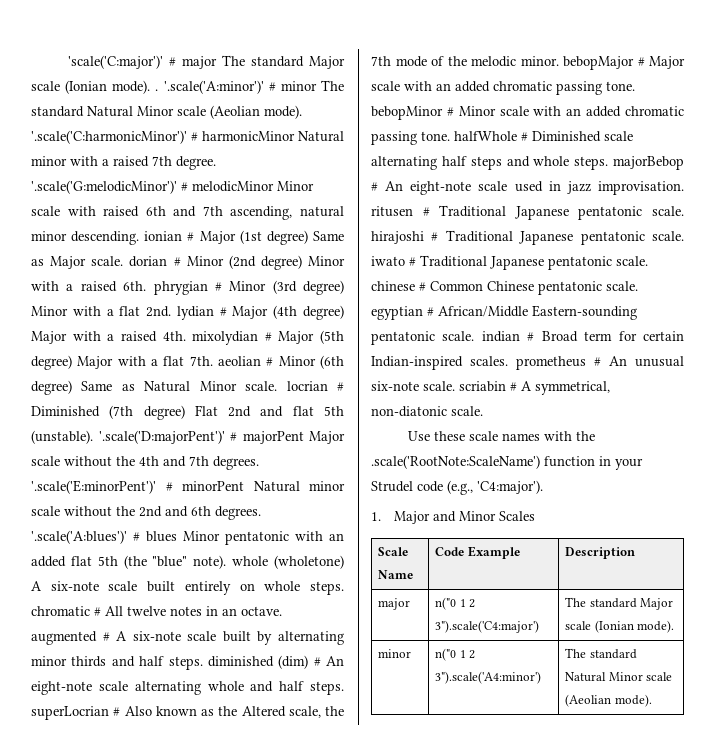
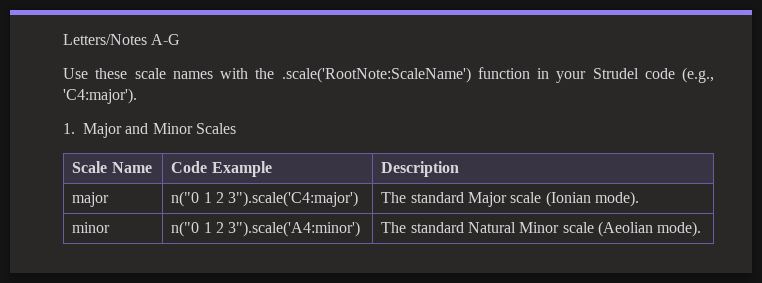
- 'scale('C:major')' # major The standard Major scale (Ionian mode). . '.scale('A:minor')' # minor The standard Natural Minor scale (Aeolian mode). '.scale('C:harmonicMinor')' # harmonicMinor Natural minor with a raised 7th degree. '.scale('G:melodicMinor')' # melodicMinor Minor scale with raised 6th and 7th ascending, natural minor descending. ionian # Major (1st degree) Same as Major scale. dorian # Minor (2nd degree) Minor with a raised 6th. phrygian # Minor (3rd degree) Minor with a flat 2nd. lydian # Major (4th degree) Major with a raised 4th. mixolydian # Major (5th degree) Major with a flat 7th. aeolian # Minor (6th degree) Same as Natural Minor scale. locrian # Diminished (7th degree) Flat 2nd and flat 5th (unstable). '.scale('D:majorPent')' # majorPent Major scale without the 4th and 7th degrees. '.scale('E:minorPent')' # minorPent Natural minor scale without the 2nd and 6th degrees. '.scale('A:blues')' # blues Minor pentatonic with an added flat 5th (the "blue" note). whole (wholetone) A six-note scale built entirely on whole steps. chromatic # All twelve notes in an octave. augmented # A six-note scale built by alternating minor thirds and half steps. diminished (dim) # An eight-note scale alternating whole and half steps. superLocrian # Also known as the Altered scale, the 7th mode of the melodic minor. bebopMajor # Major scale with an added chromatic passing tone. bebopMinor # Minor scale with an added chromatic passing tone. halfWhole # Diminished scale alternating half steps and whole steps. majorBebop # An eight-note scale used in jazz improvisation. ritusen # Traditional Japanese pentatonic scale. hirajoshi # Traditional Japanese pentatonic scale. iwato # Traditional Japanese pentatonic scale. chinese # Common Chinese pentatonic scale. egyptian # African/Middle Eastern-sounding pentatonic scale. indian # Broad term for certain Indian-inspired scales. prometheus # An unusual six-note scale. scriabin # A symmetrical, non-diatonic scale.
+ Letters/Notes A-G

